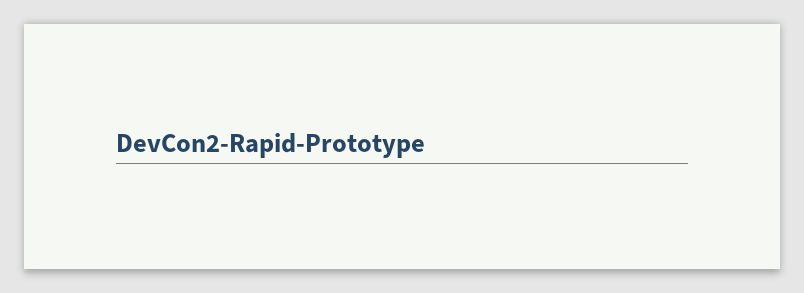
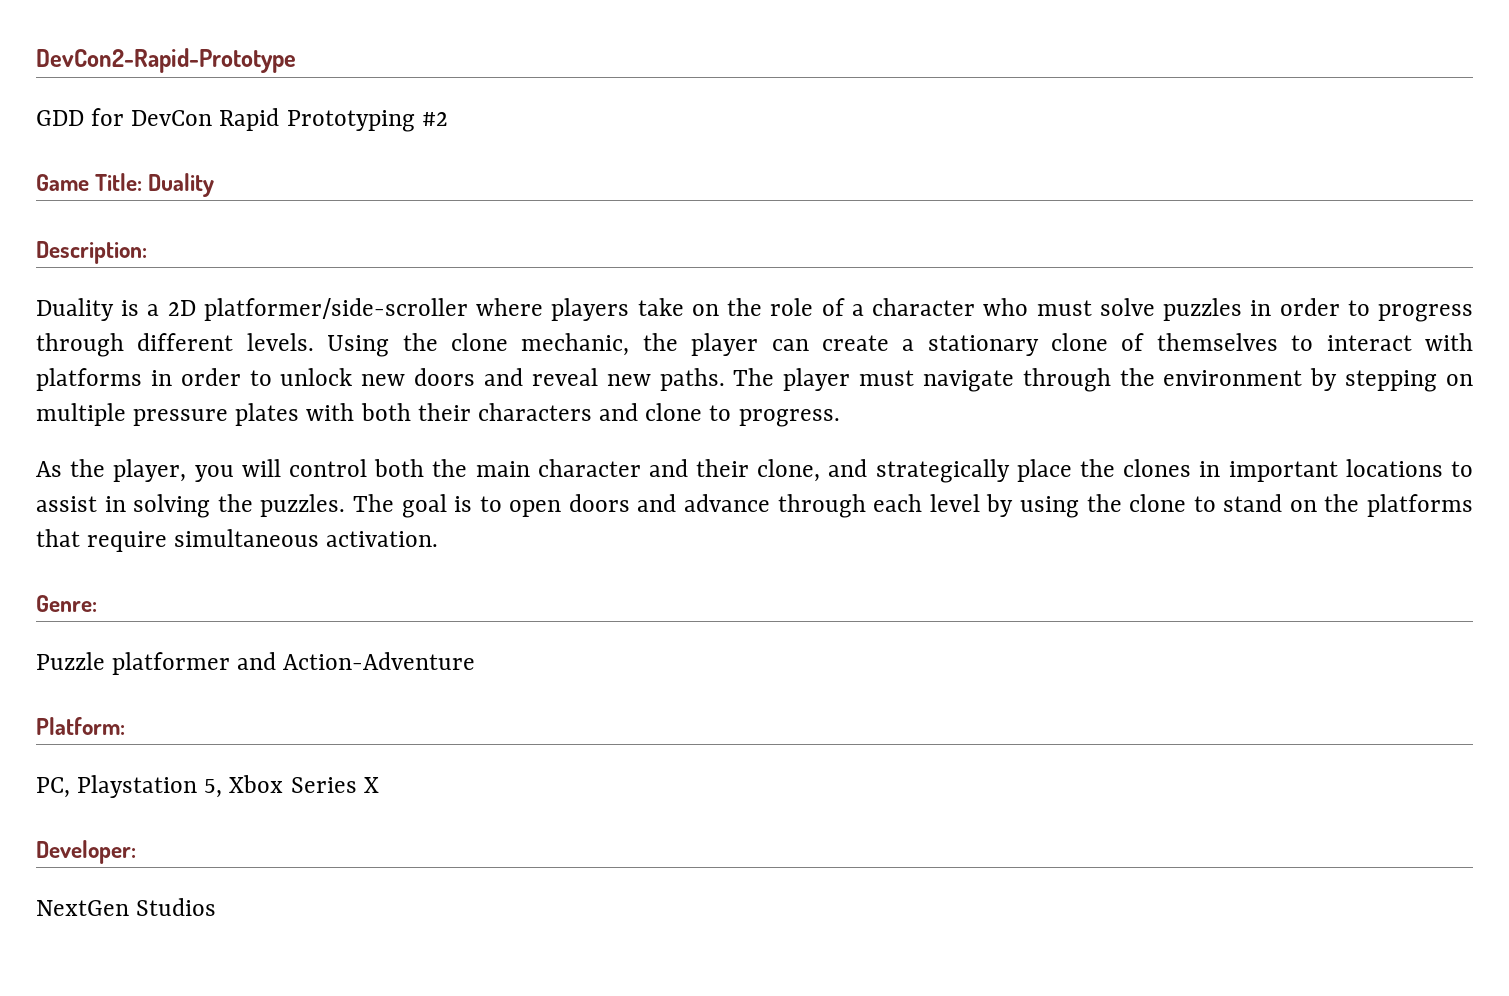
+ GDD for DevCon Rapid Prototyping #2
+ Game Title: Duality
+ Description:
+ Duality is a 2D platformer/side-scroller where players take on the role of a character who must solve puzzles in order to progress through different levels. Using the clone mechanic, the player can create a stationary clone of themselves to interact with platforms in order to unlock new doors and reveal new paths. The player must navigate through the environment by stepping on multiple pressure plates with both their characters and clone to progress.
+ As the player, you will control both the main character and their clone, and strategically place the clones in important locations to assist in solving the puzzles. The goal is to open doors and advance through each level by using the clone to stand on the platforms that require simultaneous activation.
+ Genre:
+ Puzzle platformer and Action-Adventure
+ Platform:
+ PC, Playstation 5, Xbox Series X
+ Developer:
+ NextGen Studios

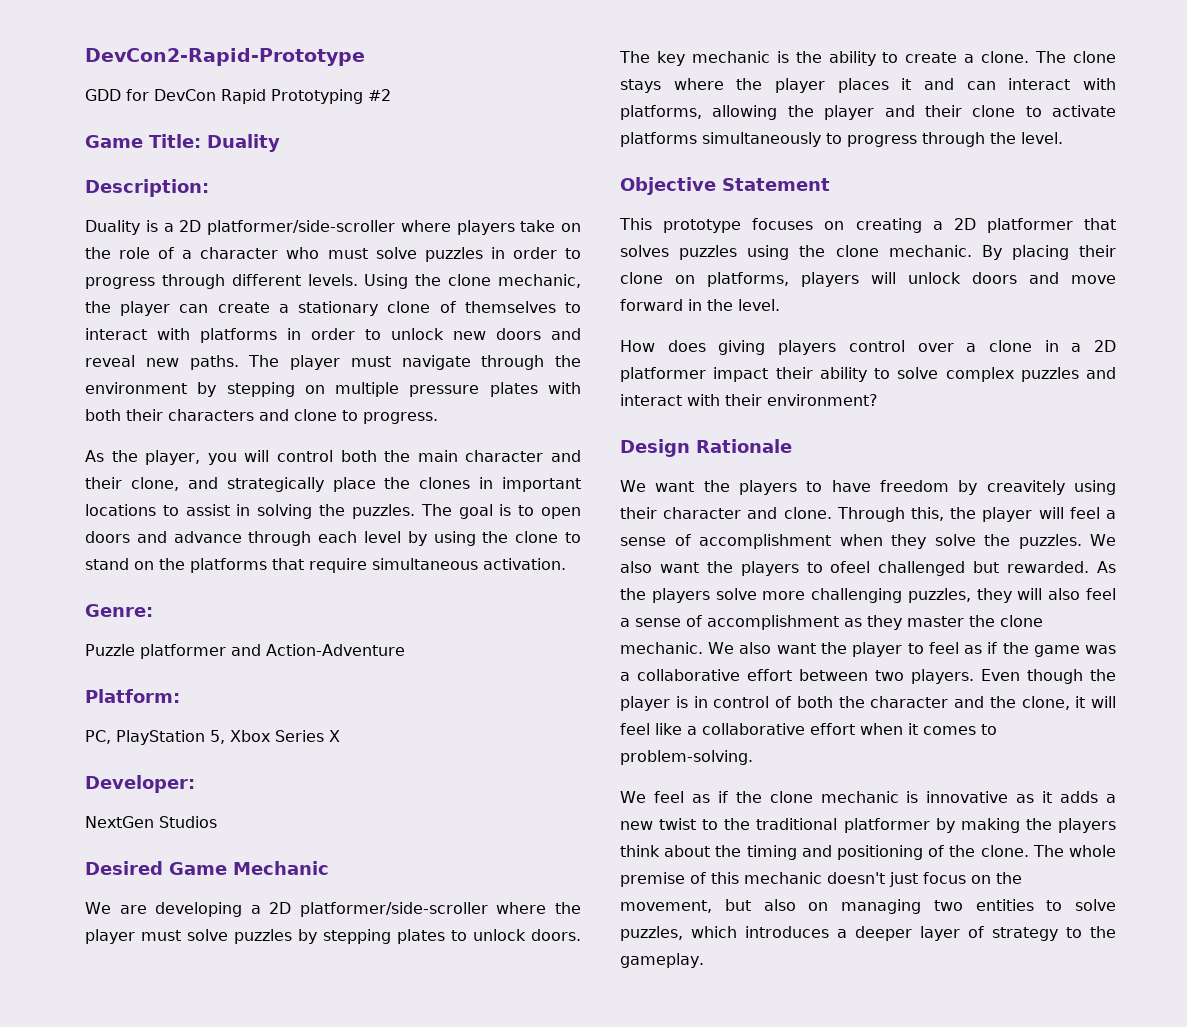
- PC, Playstation 5, Xbox Series X
+ PC, PlayStation 5, Xbox Series X
+ Desired Game Mechanic
+ We are developing a 2D platformer/side-scroller where the player must solve puzzles by stepping plates to unlock doors. The key mechanic is the ability to create a clone. The clone stays where the player places it and can interact with platforms, allowing the player and their clone to activate platforms simultaneously to progress through the level.
+ Objective Statement
+ This prototype focuses on creating a 2D platformer that solves puzzles using the clone mechanic. By placing their clone on platforms, players will unlock doors and move forward in the level.
+ How does giving players control over a clone in a 2D platformer impact their ability to solve complex puzzles and interact with their environment?
+ Design Rationale
+ We want the players to have freedom by creavitely using their character and clone. Through this, the player will feel a sense of accomplishment when they solve the puzzles. We also want the players to ofeel challenged but rewarded. As the players solve more challenging puzzles, they will also feel a sense of accomplishment as they master the clone mechanic. We also want the player to feel as if the game was a collaborative effort between two players. Even though the player is in control of both the character and the clone, it will feel like a collaborative effort when it comes to problem-solving.
+ We feel as if the clone mechanic is innovative as it adds a new twist to the traditional platformer by making the players think about the timing and positioning of the clone. The whole premise of this mechanic doesn't just focus on the movement, but also on managing two entities to solve puzzles, which introduces a deeper layer of strategy to the gameplay.

